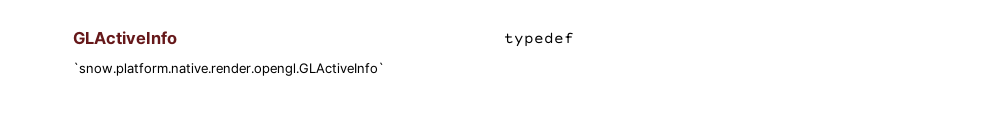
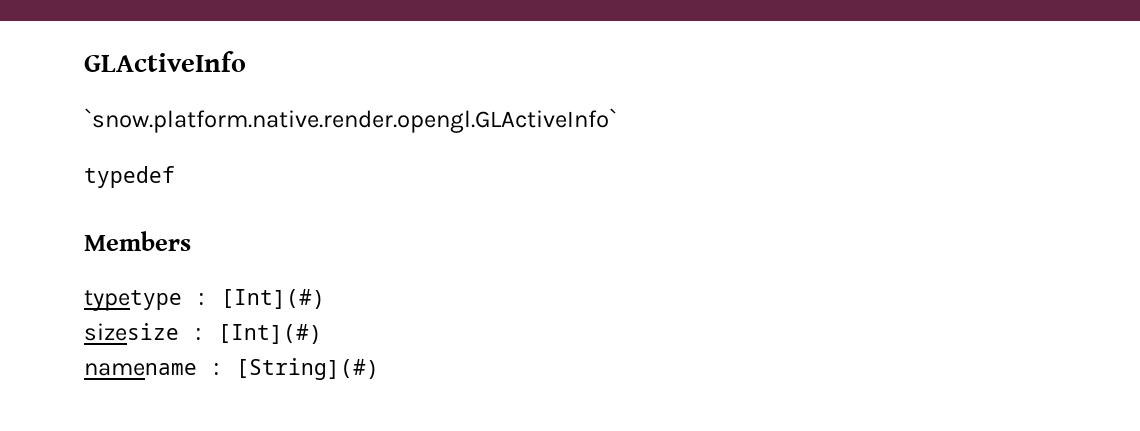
+ Members
+ typetype : [Int](#)
+ sizesize : [Int](#)
+ namename : [String](#)

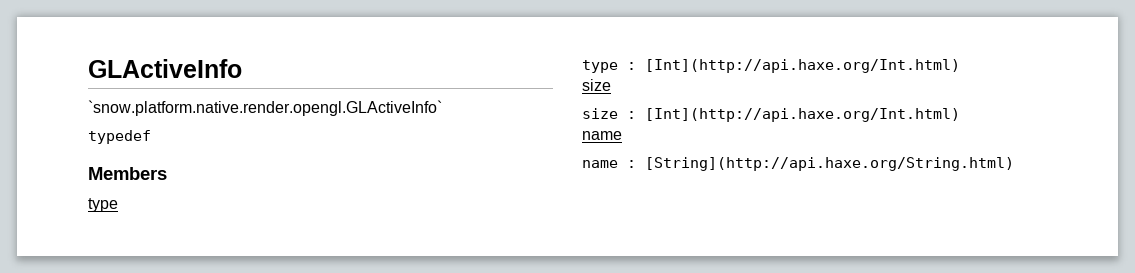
  Members
- typetype : [Int](#)
- sizesize : [Int](#)
- namename : [String](#)
+ type
+ type : [Int](http://api.haxe.org/Int.html)
+ size
+ size : [Int](http://api.haxe.org/Int.html)
+ name
+ name : [String](http://api.haxe.org/String.html)

